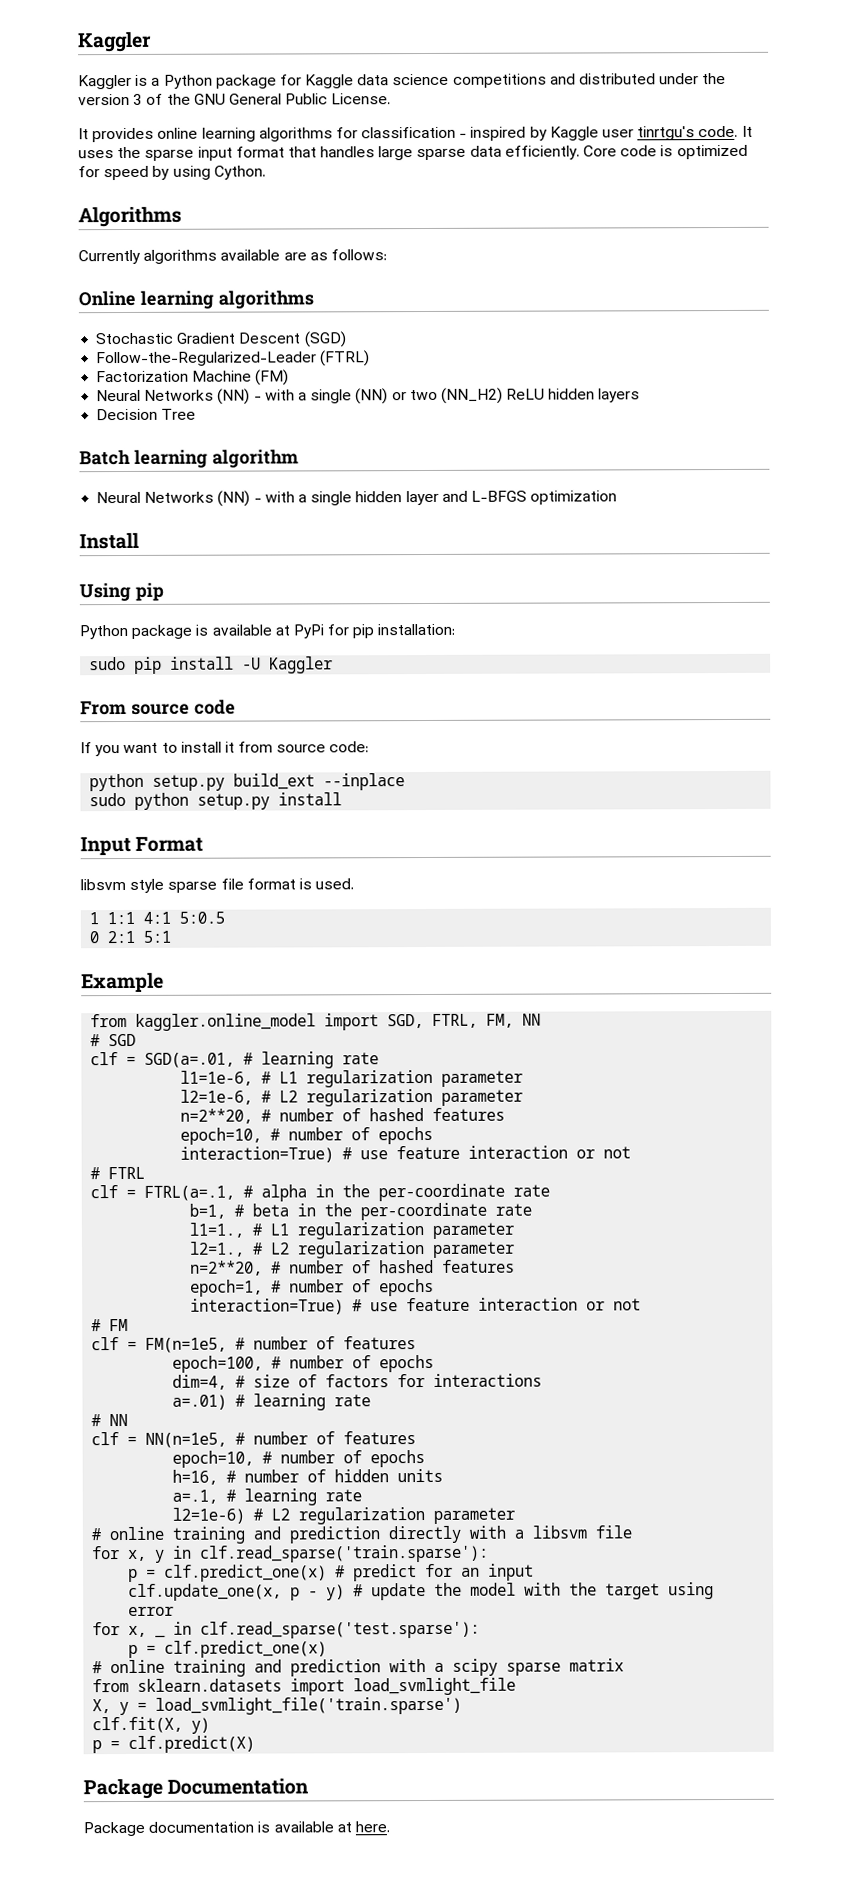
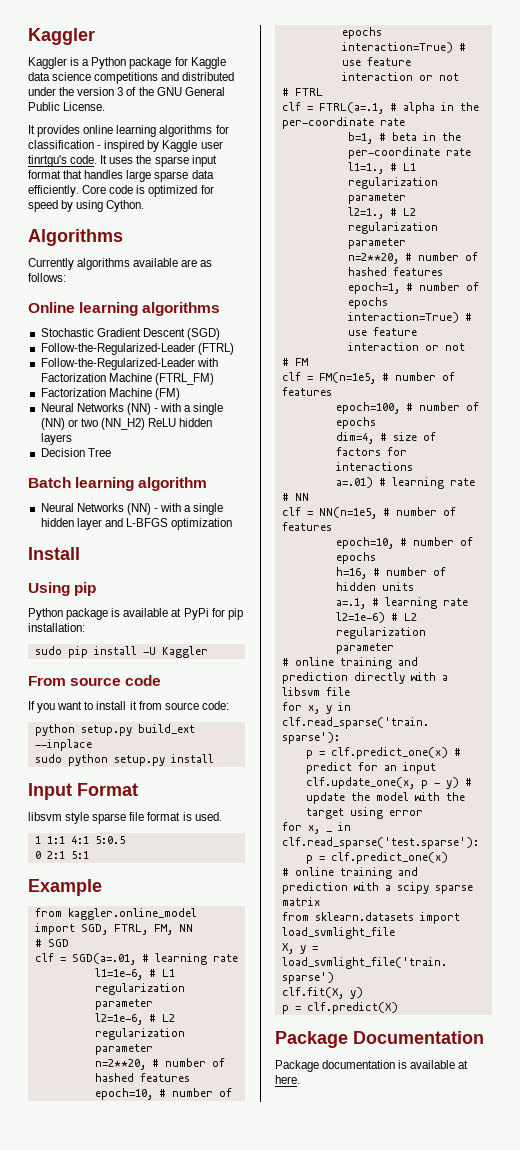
+ Follow-the-Regularized-Leader with Factorization Machine (FTRL_FM)

